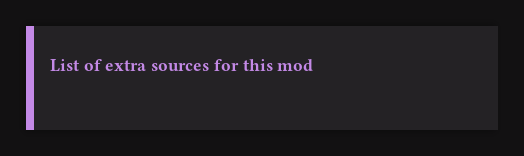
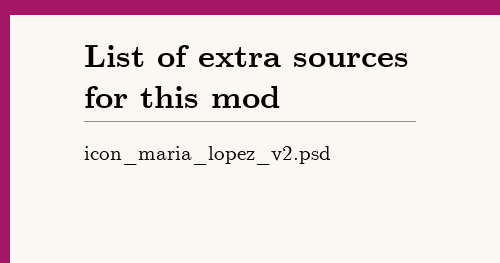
+ icon_maria_lopez_v2.psd

